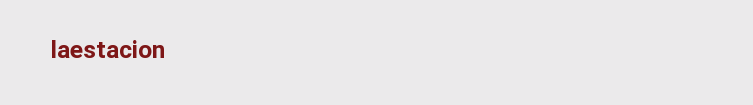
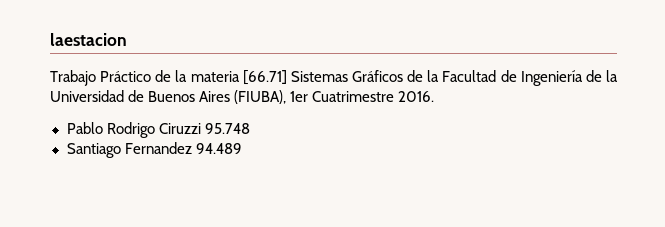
+ Trabajo Práctico de la materia [66.71] Sistemas Gráficos de la Facultad de Ingeniería de la Universidad de Buenos Aires (FIUBA), 1er Cuatrimestre 2016.
+ Pablo Rodrigo Ciruzzi 95.748
+ Santiago Fernandez 94.489

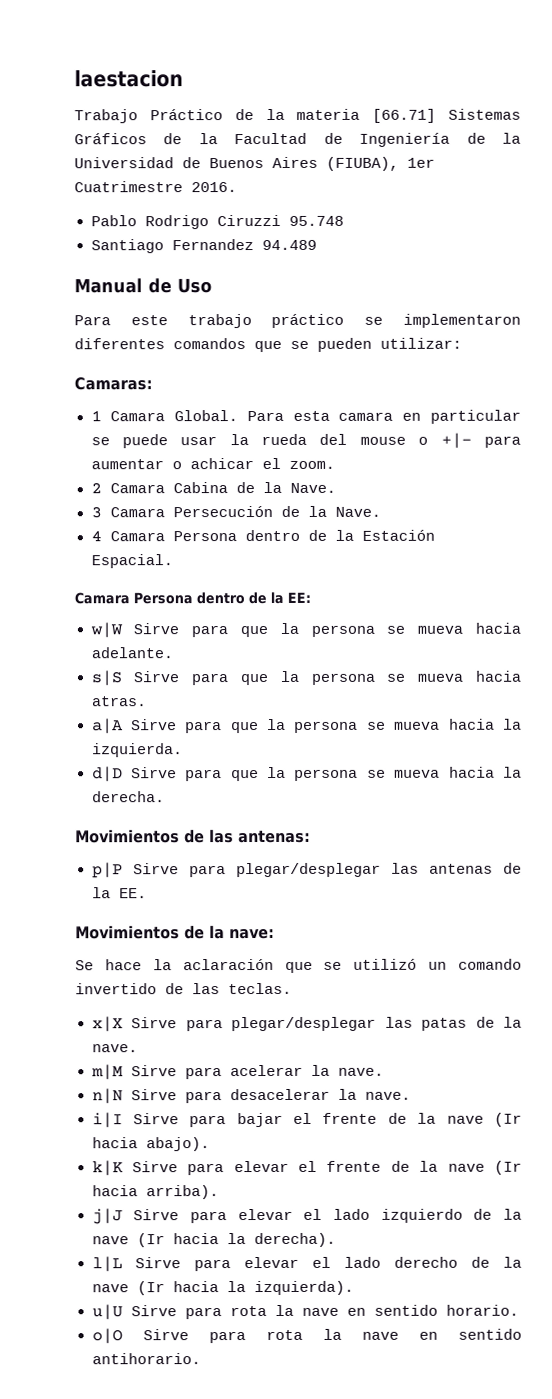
+ Manual de Uso
+ Para este trabajo práctico se implementaron diferentes comandos que se pueden utilizar:
+ Camaras:
+ 1 Camara Global. Para esta camara en particular se puede usar la rueda del mouse o +|- para aumentar o achicar el zoom.
+ 2 Camara Cabina de la Nave.
+ 3 Camara Persecución de la Nave.
+ 4 Camara Persona dentro de la Estación Espacial.
+ Camara Persona dentro de la EE:
+ w|W Sirve para que la persona se mueva hacia adelante.
+ s|S Sirve para que la persona se mueva hacia atras.
+ a|A Sirve para que la persona se mueva hacia la izquierda.
+ d|D Sirve para que la persona se mueva hacia la derecha.
+ Movimientos de las antenas:
+ p|P Sirve para plegar/desplegar las antenas de la EE.
+ Movimientos de la nave:
+ Se hace la aclaración que se utilizó un comando invertido de las teclas.
+ x|X Sirve para plegar/desplegar las patas de la nave.
+ m|M Sirve para acelerar la nave.
+ n|N Sirve para desacelerar la nave.
+ i|I Sirve para bajar el frente de la nave (Ir hacia abajo).
+ k|K Sirve para elevar el frente de la nave (Ir hacia arriba).
+ j|J Sirve para elevar el lado izquierdo de la nave (Ir hacia la derecha).
+ l|L Sirve para elevar el lado derecho de la nave (Ir hacia la izquierda).
+ u|U Sirve para rota la nave en sentido horario.
+ o|O Sirve para rota la nave en sentido antihorario.

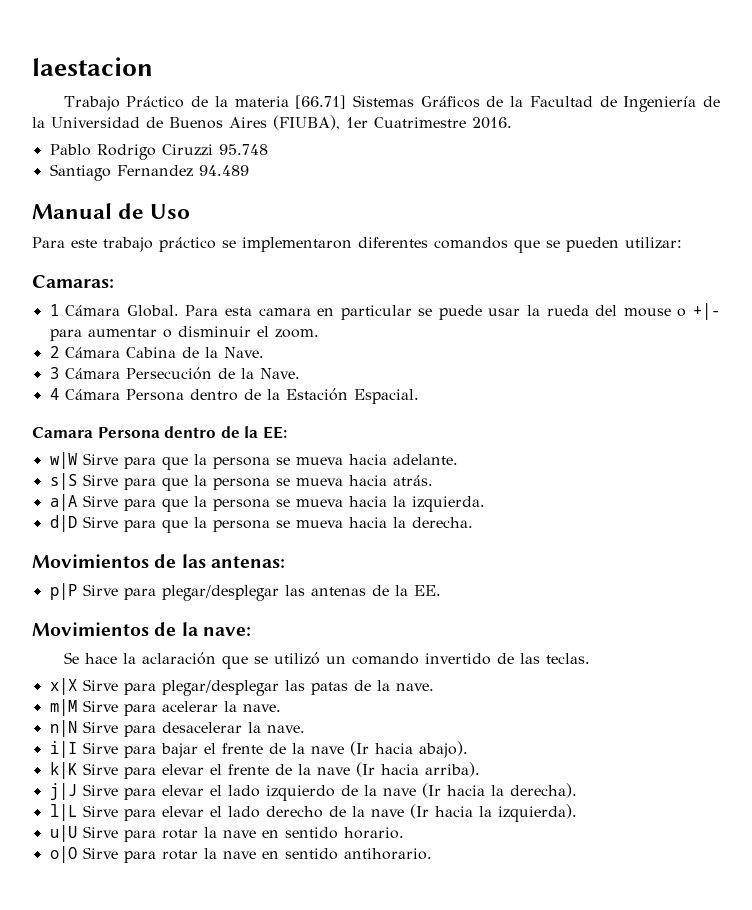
- 1 Camara Global.
+ 1 Cámara Global.
- Para esta camara en particular se puede usar la rueda del mouse o +|- para aumentar o achicar el zoom.
+ Para esta camara en particular se puede usar la rueda del mouse o +|- para aumentar o disminuir el zoom.
- 2 Camara Cabina de la Nave.
+ 2 Cámara Cabina de la Nave.
- 3 Camara Persecución de la Nave.
+ 3 Cámara Persecución de la Nave.
- 4 Camara Persona dentro de la Estación Espacial.
+ 4 Cámara Persona dentro de la Estación Espacial.
- s|S Sirve para que la persona se mueva hacia atras.
+ s|S Sirve para que la persona se mueva hacia atrás.
- u|U Sirve para rota la nave en sentido horario.
+ u|U Sirve para rotar la nave en sentido horario.
- o|O Sirve para rota la nave en sentido antihorario.
+ o|O Sirve para rotar la nave en sentido antihorario.

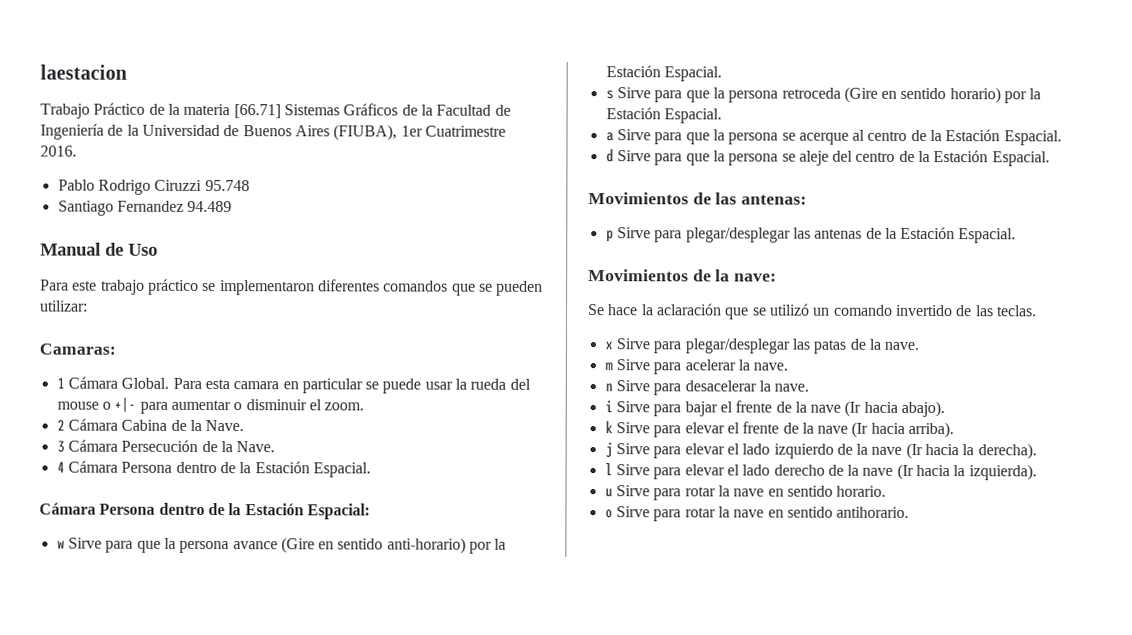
- Camara Persona dentro de la EE:
- w|W Sirve para que la persona se mueva hacia adelante.
- s|S Sirve para que la persona se mueva hacia atrás.
- a|A Sirve para que la persona se mueva hacia la izquierda.
- d|D Sirve para que la persona se mueva hacia la derecha.
+ Cámara Persona dentro de la Estación Espacial:
+ w Sirve para que la persona avance (Gire en sentido anti-horario) por la Estación Espacial.
+ s Sirve para que la persona retroceda (Gire en sentido horario) por la Estación Espacial.
+ a Sirve para que la persona se acerque al centro de la Estación Espacial.
+ d Sirve para que la persona se aleje del centro de la Estación Espacial.
- p|P Sirve para plegar/desplegar las antenas de la EE.
+ p Sirve para plegar/desplegar las antenas de la Estación Espacial.
- x|X Sirve para plegar/desplegar las patas de la nave.
+ x Sirve para plegar/desplegar las patas de la nave.
- m|M Sirve para acelerar la nave.
+ m Sirve para acelerar la nave.
- n|N Sirve para desacelerar la nave.
+ n Sirve para desacelerar la nave.
- i|I Sirve para bajar el frente de la nave (Ir hacia abajo).
+ i Sirve para bajar el frente de la nave (Ir hacia abajo).
- k|K Sirve para elevar el frente de la nave (Ir hacia arriba).
+ k Sirve para elevar el frente de la nave (Ir hacia arriba).
- j|J Sirve para elevar el lado izquierdo de la nave (Ir hacia la derecha).
+ j Sirve para elevar el lado izquierdo de la nave (Ir hacia la derecha).
- l|L Sirve para elevar el lado derecho de la nave (Ir hacia la izquierda).
+ l Sirve para elevar el lado derecho de la nave (Ir hacia la izquierda).
- u|U Sirve para rotar la nave en sentido horario.
+ u Sirve para rotar la nave en sentido horario.
- o|O Sirve para rotar la nave en sentido antihorario.
+ o Sirve para rotar la nave en sentido antihorario.

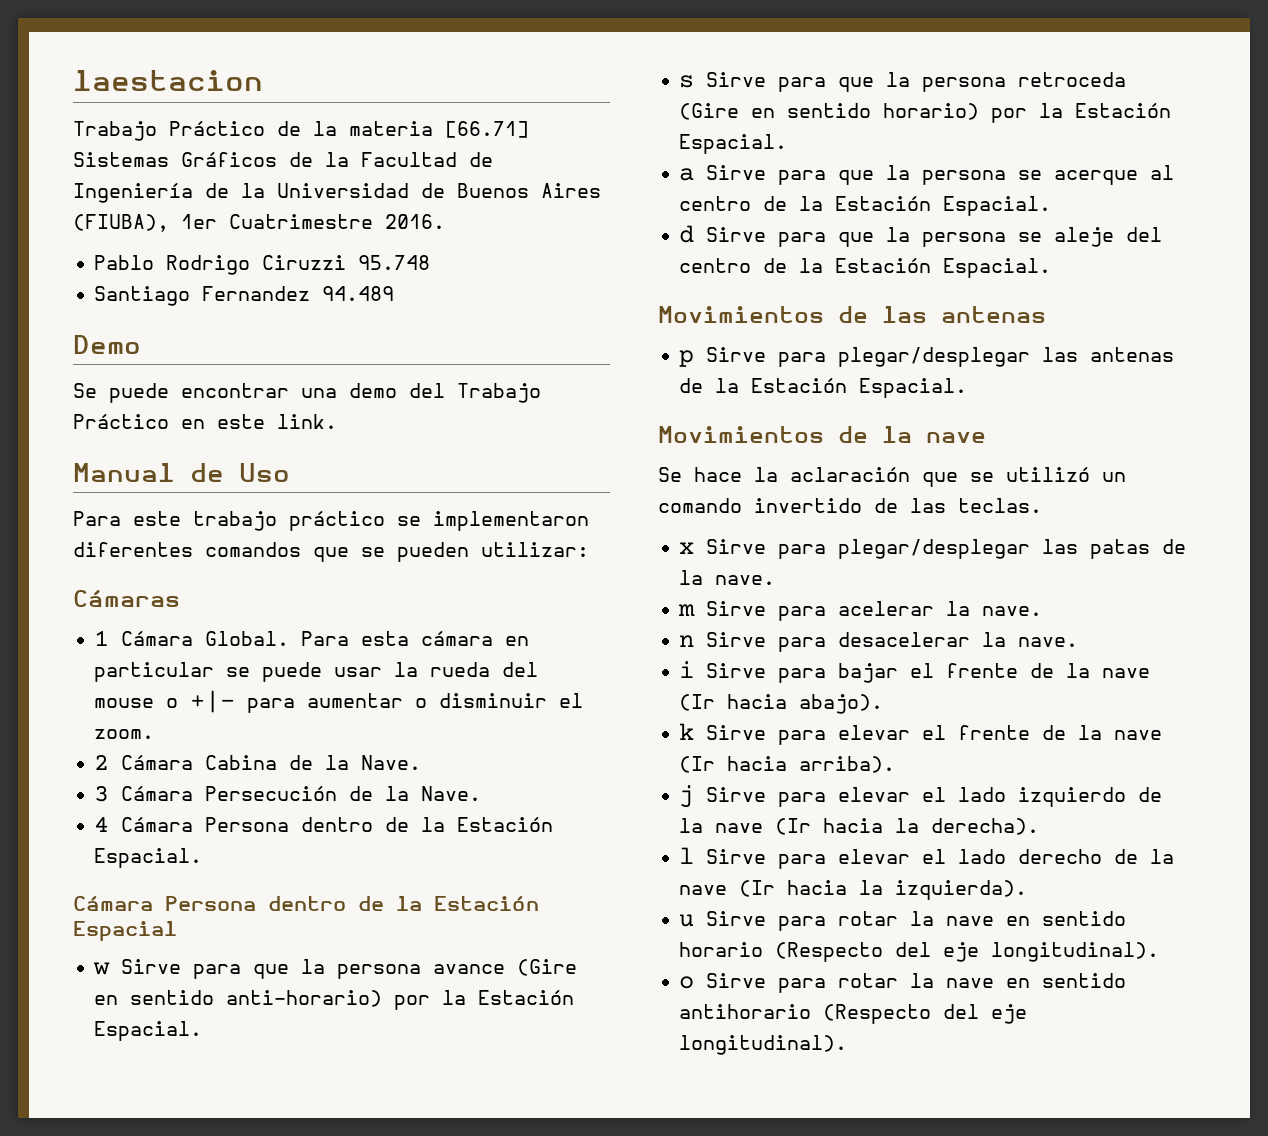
+ Demo
+ Se puede encontrar una demo del Trabajo Práctico en este link.
- Camaras:
+ Cámaras
- Para esta camara en particular se puede usar la rueda del mouse o +|- para aumentar o disminuir el zoom.
+ Para esta cámara en particular se puede usar la rueda del mouse o +|- para aumentar o disminuir el zoom.
- Cámara Persona dentro de la Estación Espacial:
+ Cámara Persona dentro de la Estación Espacial
- Movimientos de las antenas:
+ Movimientos de las antenas
- Movimientos de la nave:
+ Movimientos de la nave
- u Sirve para rotar la nave en sentido horario.
+ u Sirve para rotar la nave en sentido horario (Respecto del eje longitudinal).
- o Sirve para rotar la nave en sentido antihorario.
+ o Sirve para rotar la nave en sentido antihorario (Respecto del eje longitudinal).

